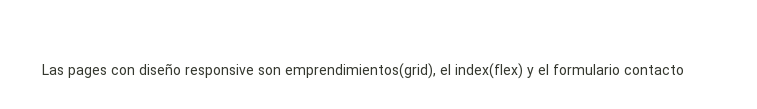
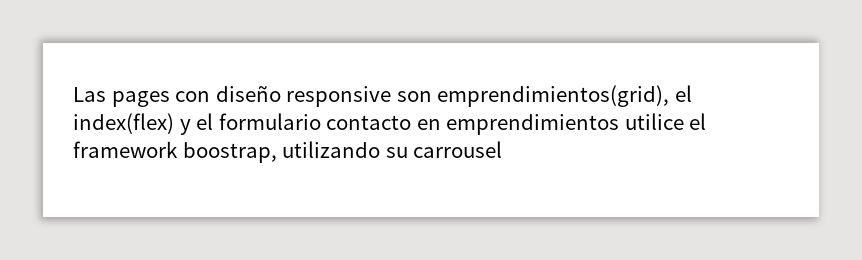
- Las pages con diseño responsive son emprendimientos(grid), el index(flex) y el formulario contacto
+ Las pages con diseño responsive son emprendimientos(grid), el index(flex) y el formulario contacto en emprendimientos utilice el framework boostrap, utilizando su carrousel

